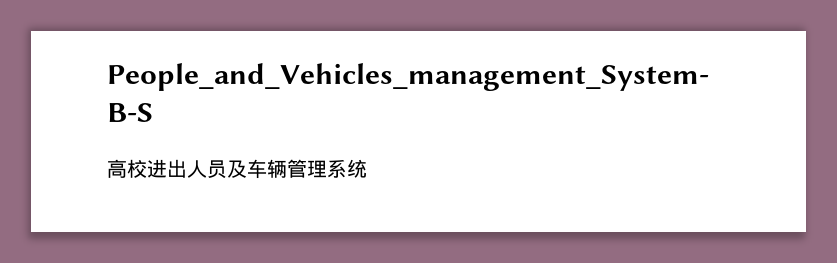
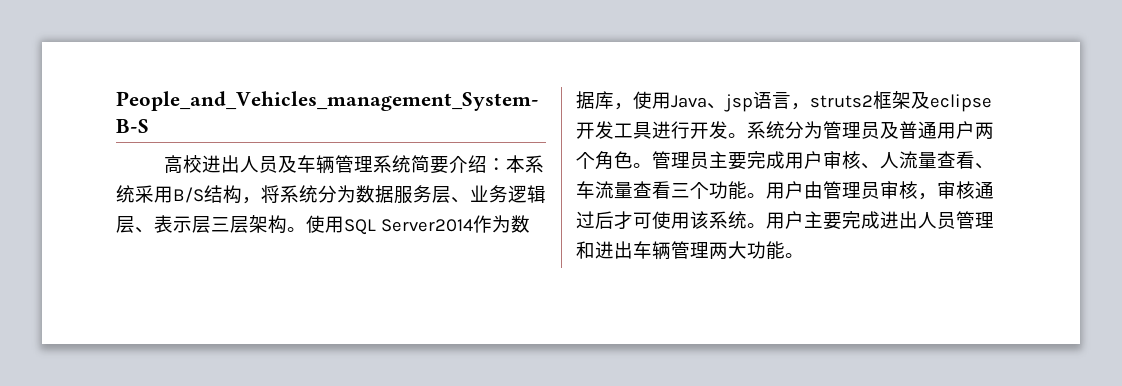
- 高校进出人员及车辆管理系统
+ 高校进出人员及车辆管理系统简要介绍：本系统采用B/S结构，将系统分为数据服务层、业务逻辑层、表示层三层架构。使用SQL Server2014作为数据库，使用Java、jsp语言，struts2框架及eclipse开发工具进行开发。系统分为管理员及普通用户两个角色。管理员主要完成用户审核、人流量查看、车流量查看三个功能。用户由管理员审核，审核通过后才可使用该系统。用户主要完成进出人员管理和进出车辆管理两大功能。

